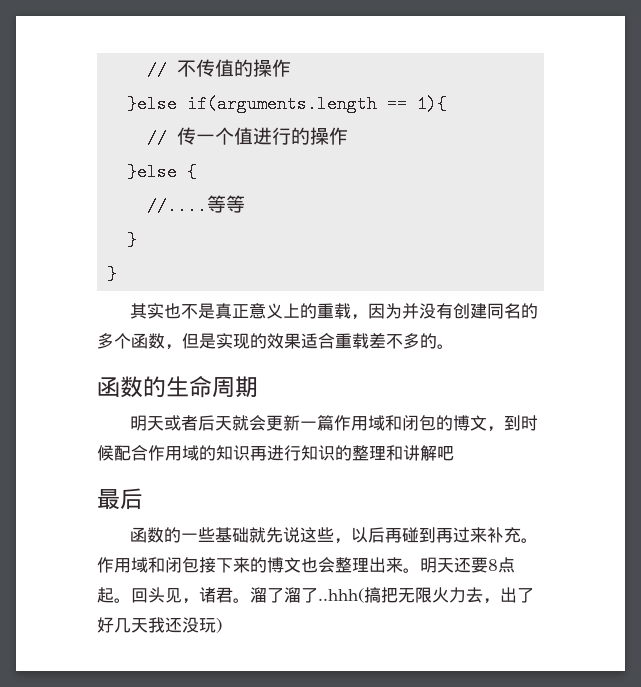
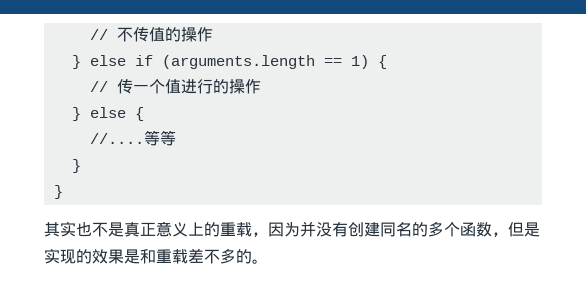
- }else if(arguments.length == 1){
+ } else if (arguments.length == 1) {
- }else {
+ } else {
- 其实也不是真正意义上的重载，因为并没有创建同名的多个函数，但是实现的效果适合重载差不多的。
+ 其实也不是真正意义上的重载，因为并没有创建同名的多个函数，但是实现的效果是和重载差不多的。
- 函数的生命周期
- 明天或者后天就会更新一篇作用域和闭包的博文，到时候配合作用域的知识再进行知识的整理和讲解吧
- 最后
- 函数的一些基础就先说这些，以后再碰到再过来补充。作用域和闭包接下来的博文也会整理出来。明天还要8点起。回头见，诸君。溜了溜了..hhh(搞把无限火力去，出了好几天我还没玩)

